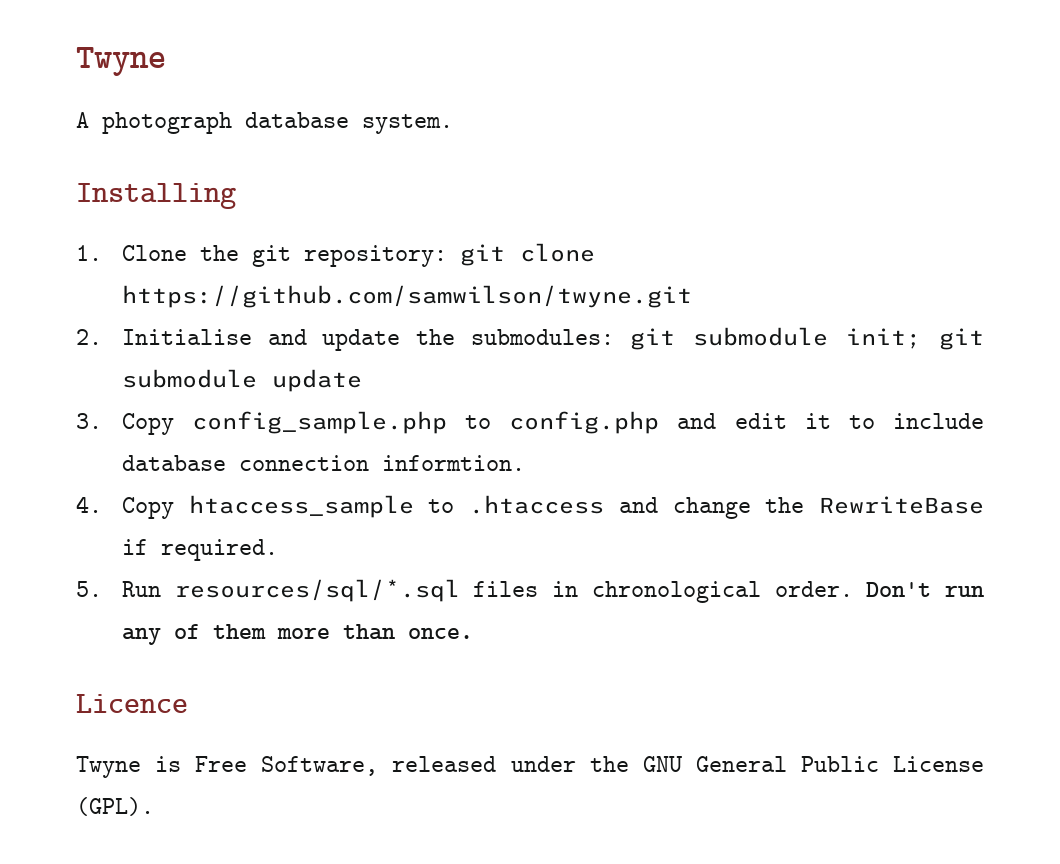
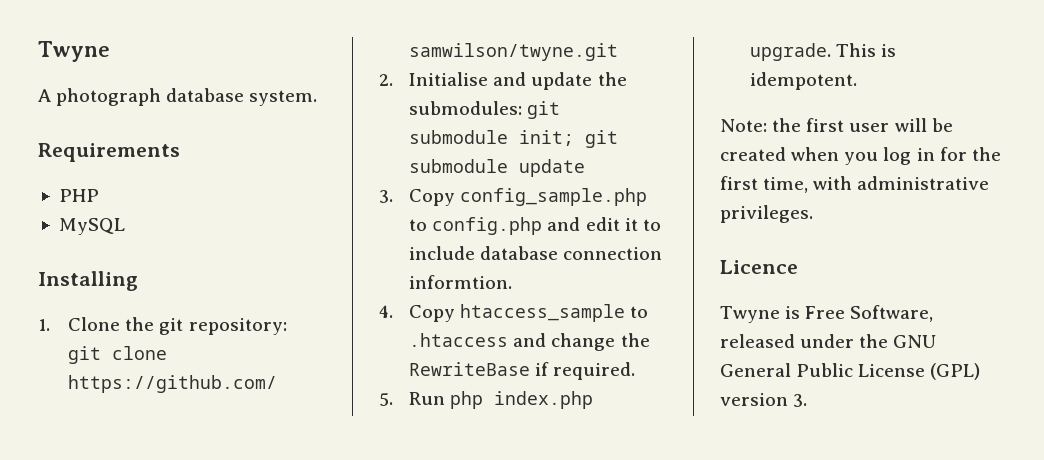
+ Requirements
+ PHP
+ MySQL
- 5. Run resources/sql/*.sql files in chronological order. Don't run any of them more than once.
+ 5. Run php index.php upgrade. This is idempotent.
+ Note: the first user will be created when you log in for the first time, with administrative privileges.
- Twyne is Free Software, released under the GNU General Public License (GPL).
+ Twyne is Free Software, released under the GNU General Public License (GPL) version 3.

